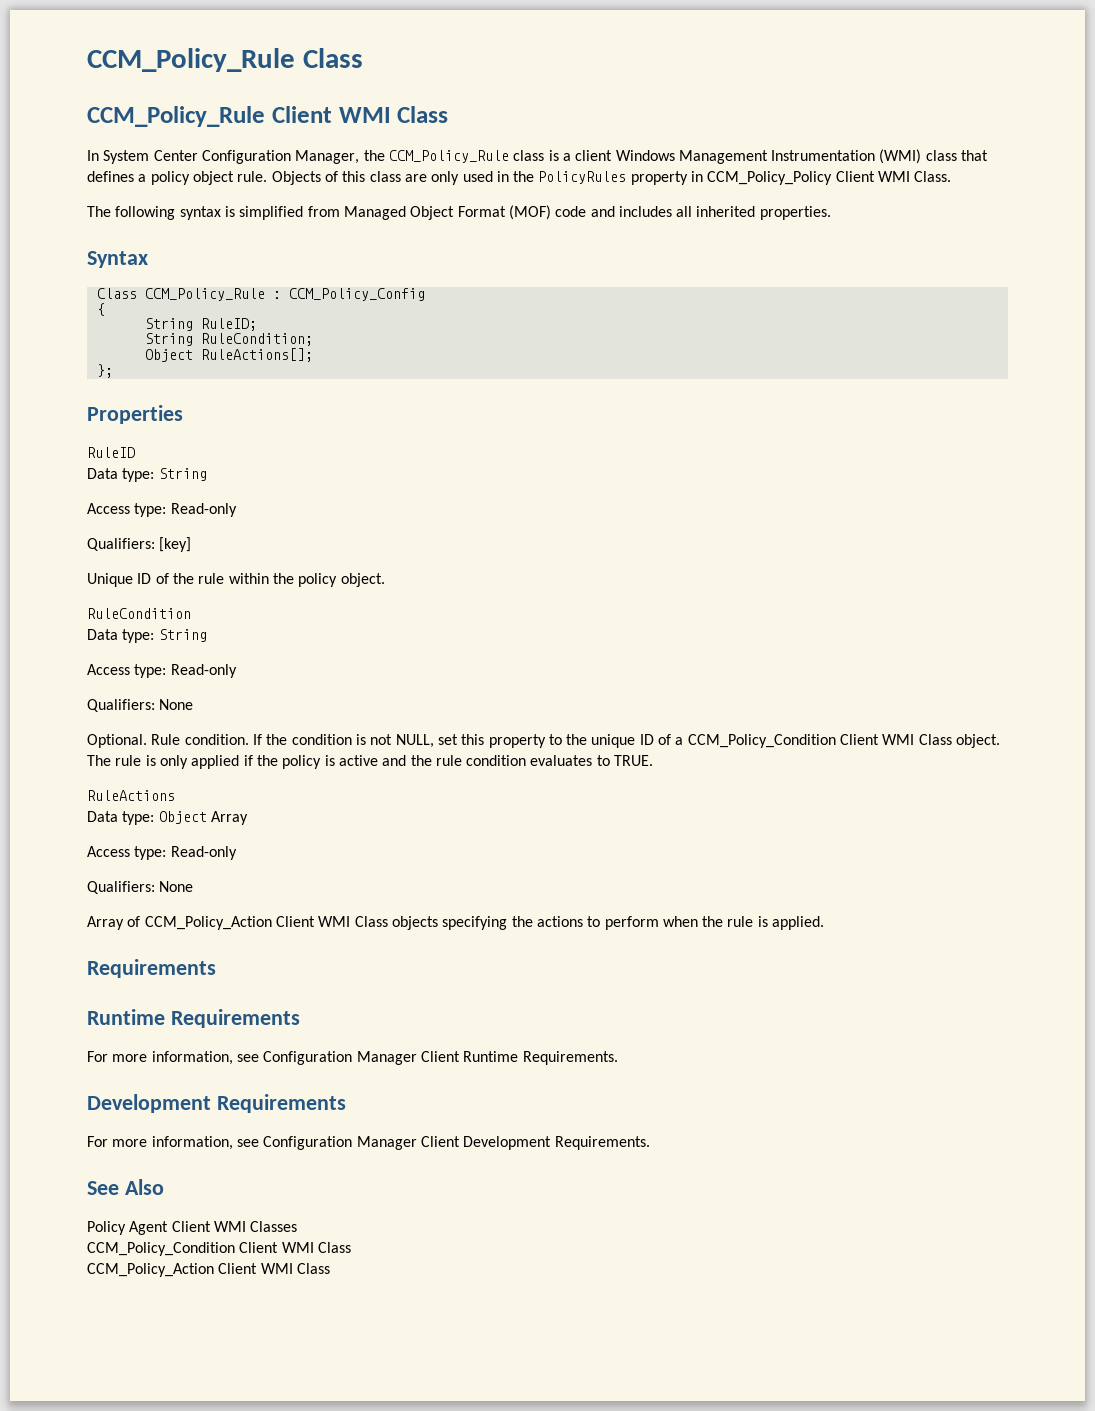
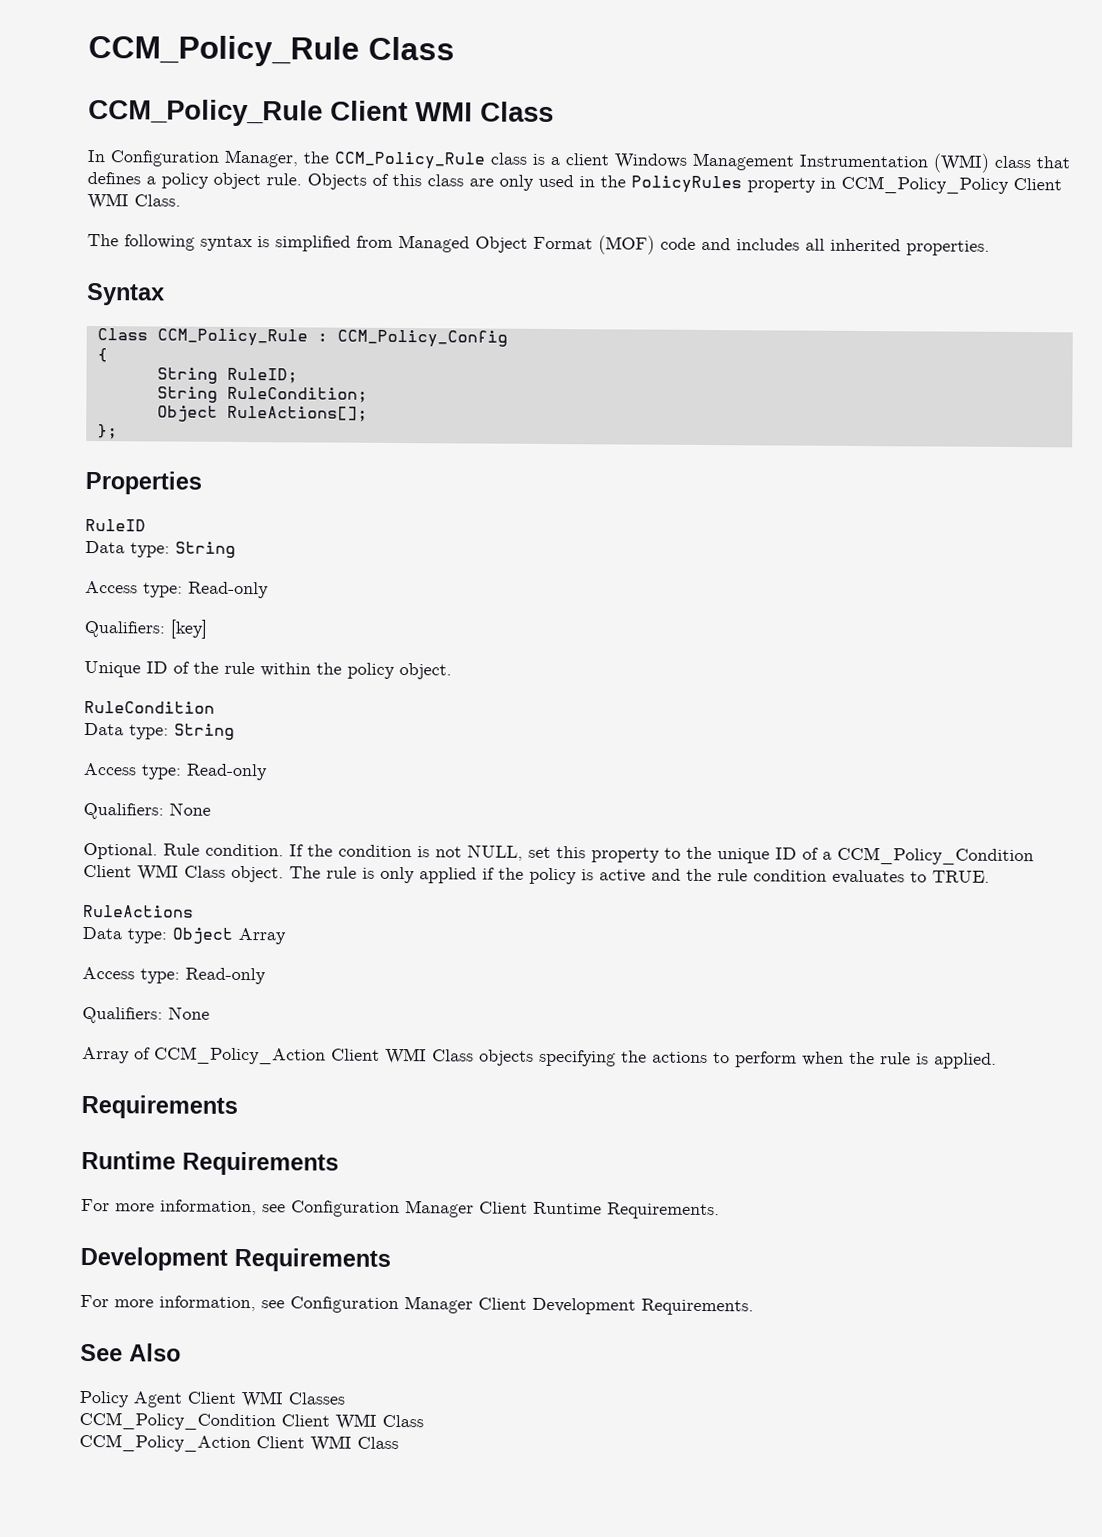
- In System Center Configuration Manager, the CCM_Policy_Rule class is a client Windows Management Instrumentation (WMI) class that defines a policy object rule.
+ In Configuration Manager, the CCM_Policy_Rule class is a client Windows Management Instrumentation (WMI) class that defines a policy object rule.

